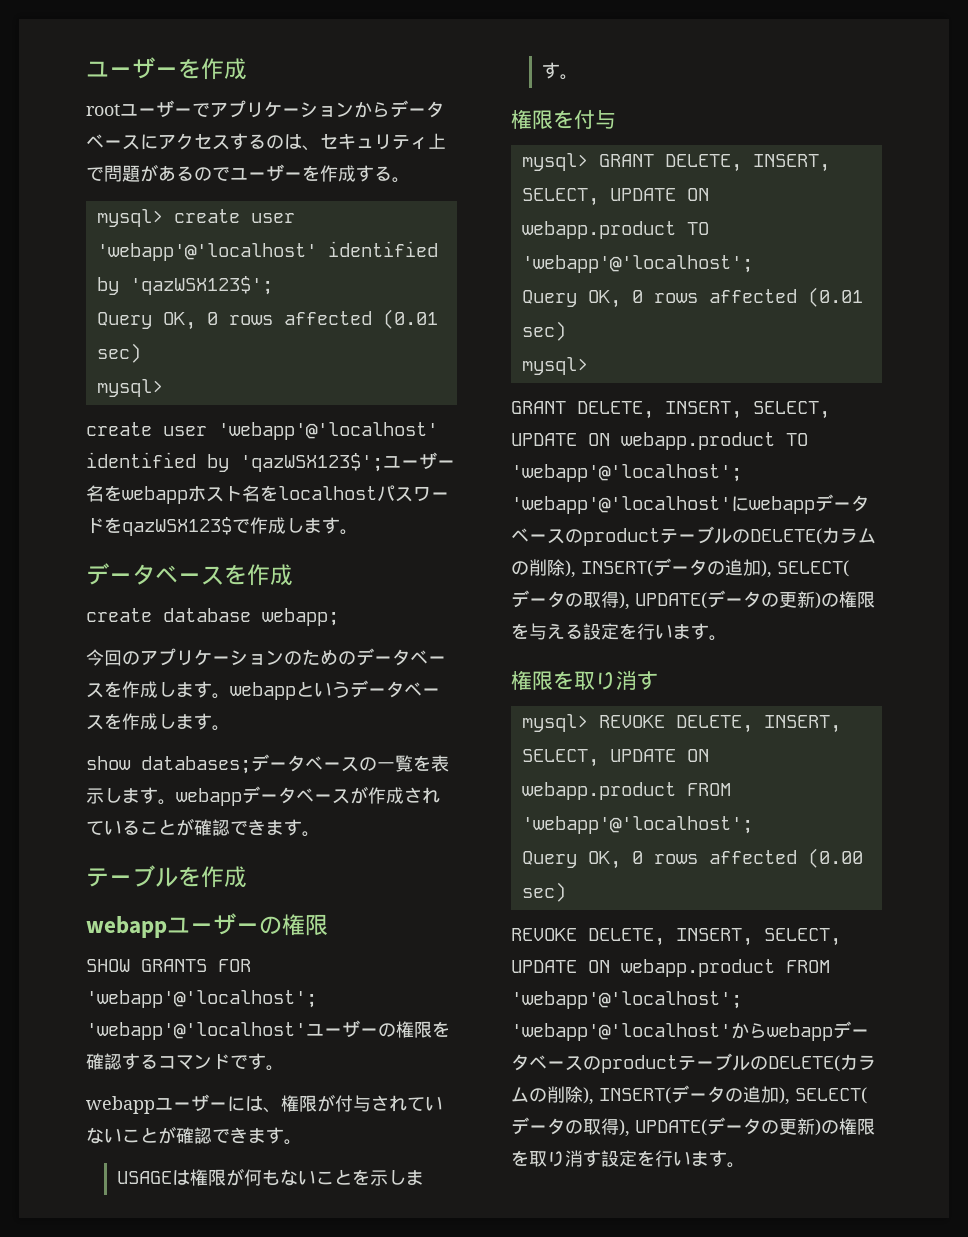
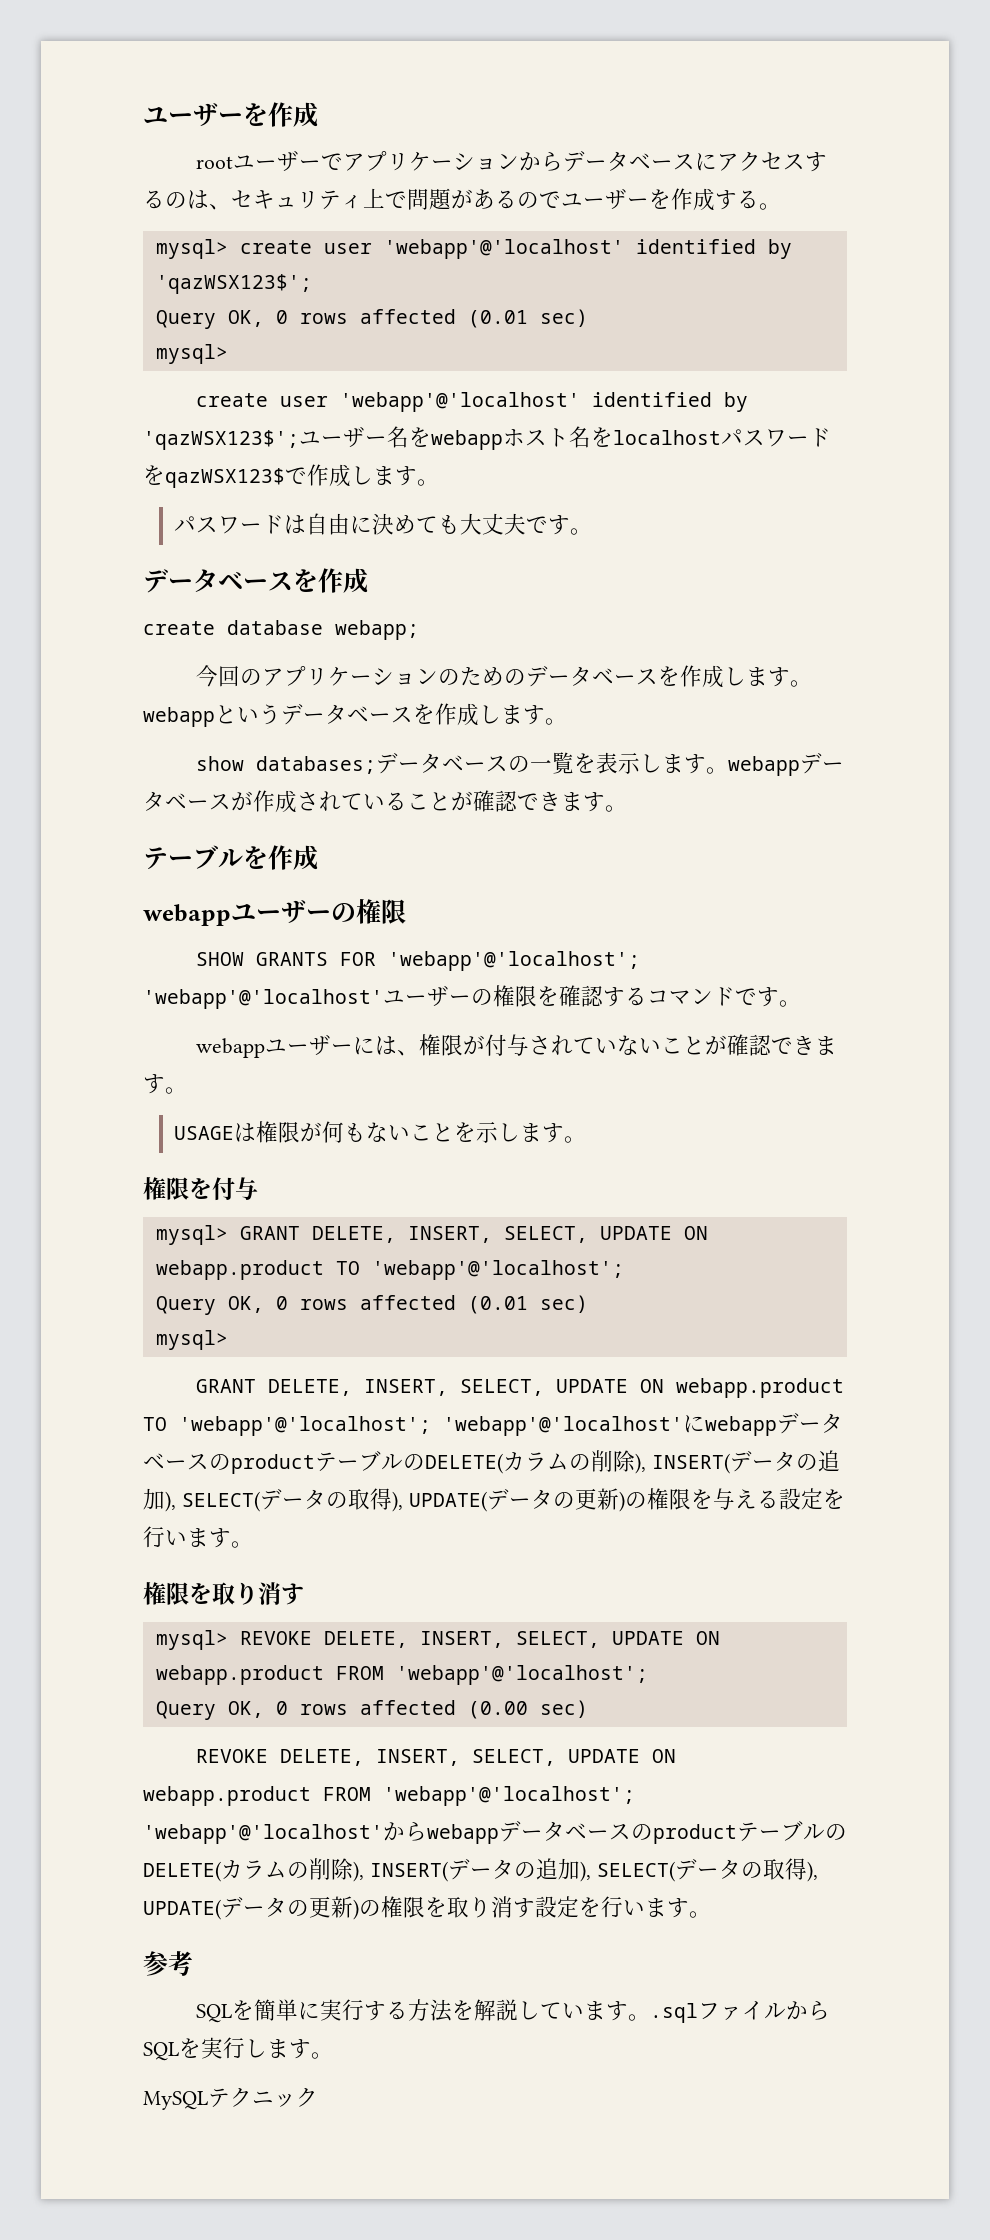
+ パスワードは自由に決めても大丈夫です。
+ 参考
+ SQLを簡単に実行する方法を解説しています。.sqlファイルからSQLを実行します。
+ MySQLテクニック

